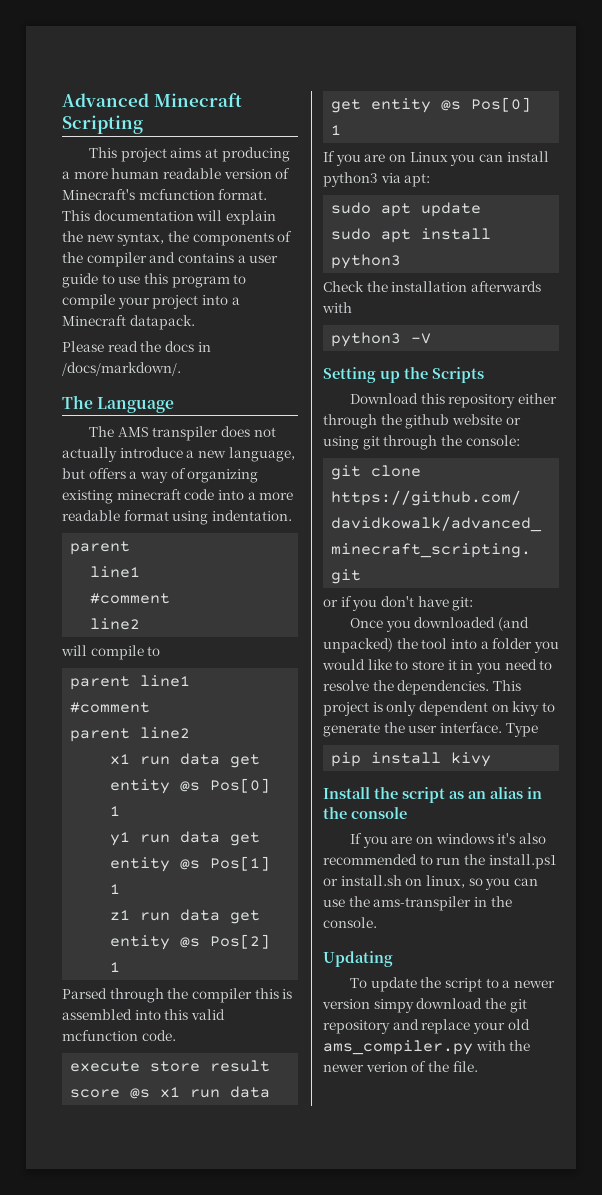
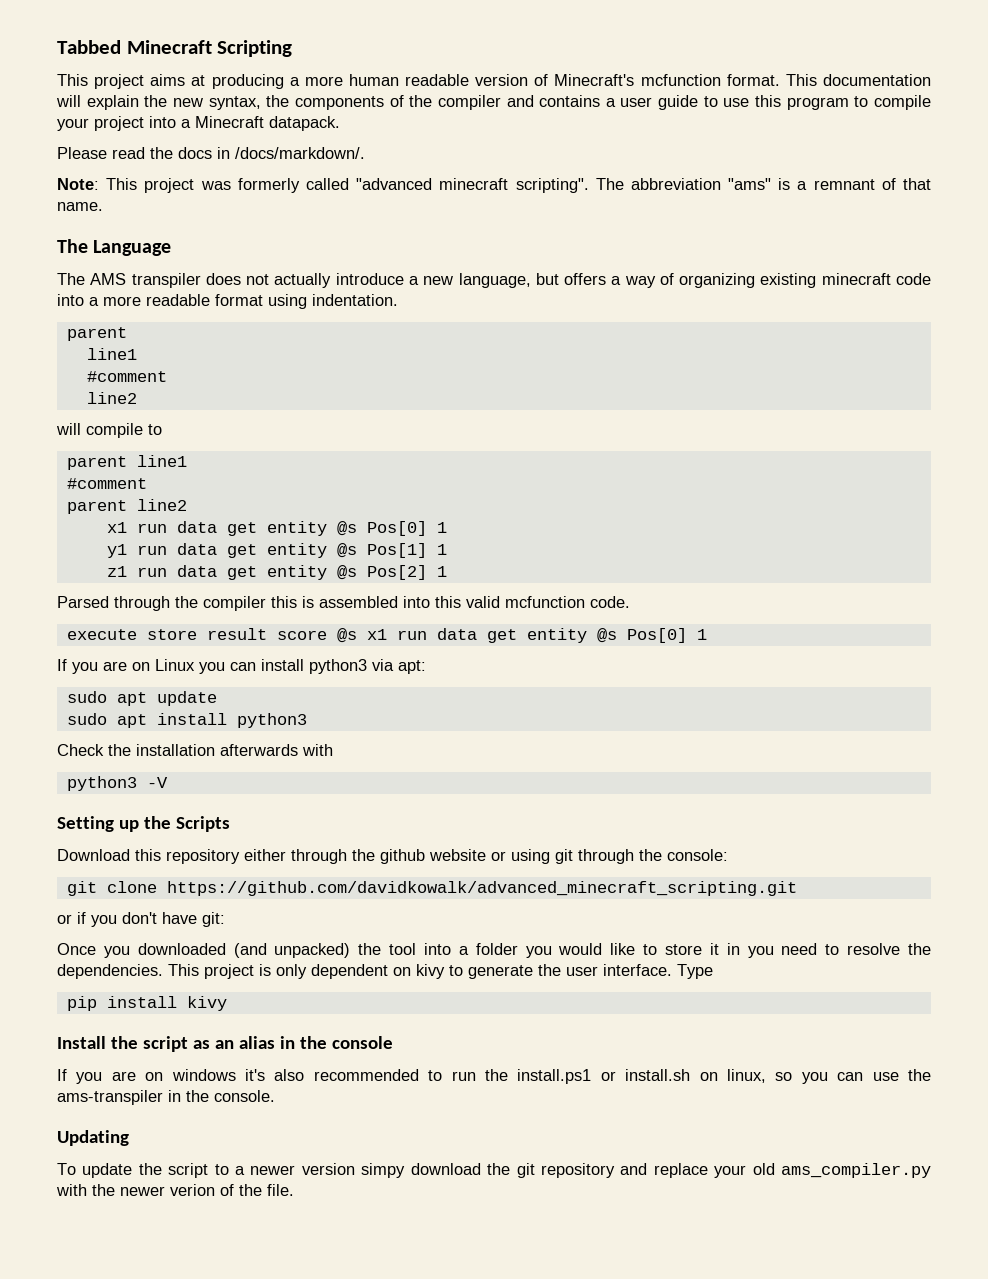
- Advanced Minecraft Scripting
+ Tabbed Minecraft Scripting
+ Note: This project was formerly called "advanced minecraft scripting". The abbreviation "ams" is a remnant of that name.

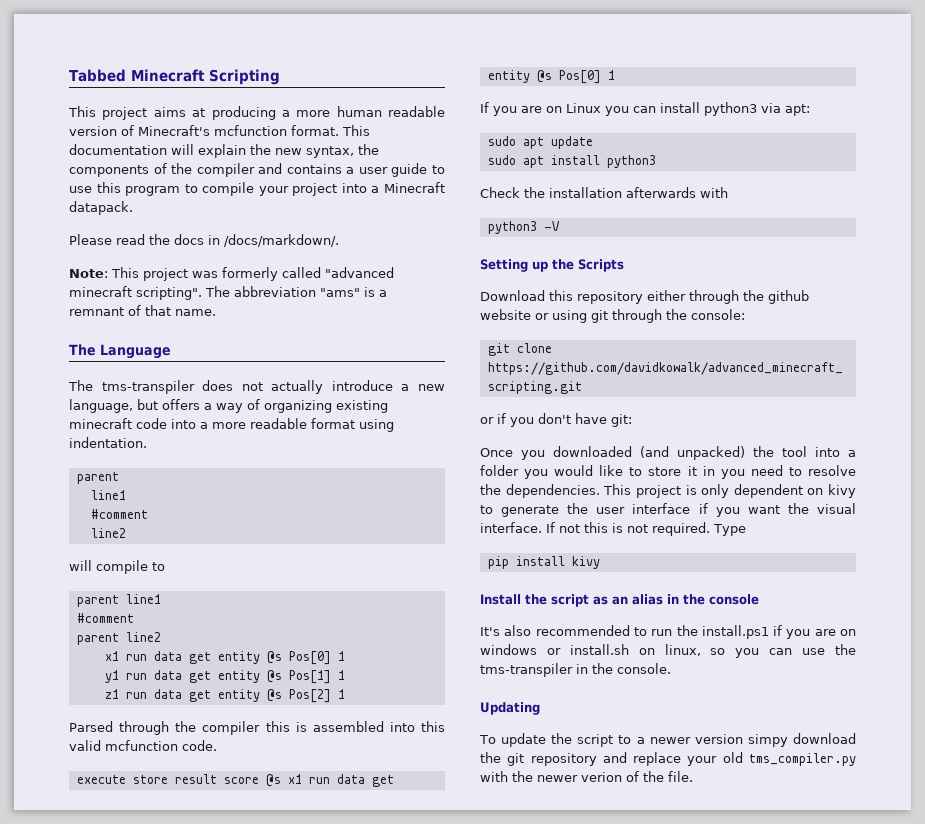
- The AMS transpiler does not actually introduce a new language, but offers a way of organizing existing minecraft code into a more readable format using indentation.
+ The tms-transpiler does not actually introduce a new language, but offers a way of organizing existing minecraft code into a more readable format using indentation.
- This project is only dependent on kivy to generate the user interface.
+ This project is only dependent on kivy to generate the user interface if you want the visual interface. If not this is not required.
- If you are on windows it's also recommended to run the install.ps1 or install.sh on linux, so you can use the ams-transpiler in the console.
+ It's also recommended to run the install.ps1 if you are on windows or install.sh on linux, so you can use the tms-transpiler in the console.
- To update the script to a newer version simpy download the git repository and replace your old ams_compiler.py with the newer verion of the file.
+ To update the script to a newer version simpy download the git repository and replace your old tms_compiler.py with the newer verion of the file.

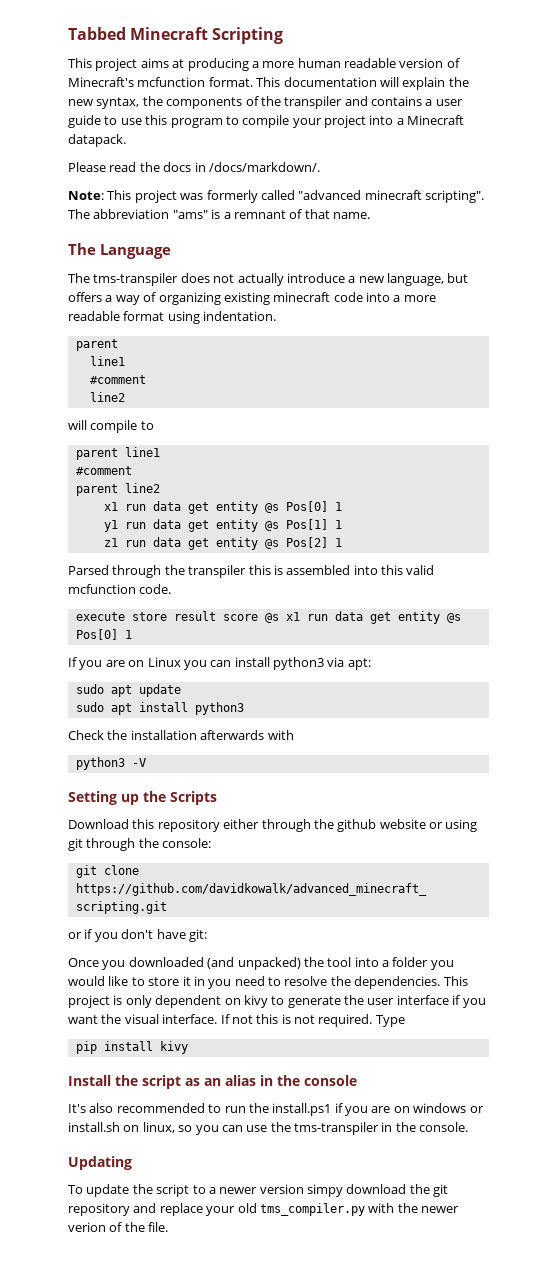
- This documentation will explain the new syntax, the components of the compiler and contains a user guide to use this program to compile your project into a Minecraft datapack.
+ This documentation will explain the new syntax, the components of the transpiler and contains a user guide to use this program to compile your project into a Minecraft datapack.
- Parsed through the compiler this is assembled into this valid mcfunction code.
+ Parsed through the transpiler this is assembled into this valid mcfunction code.

